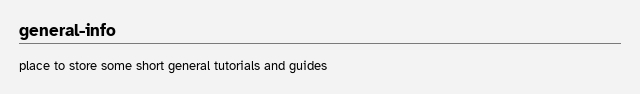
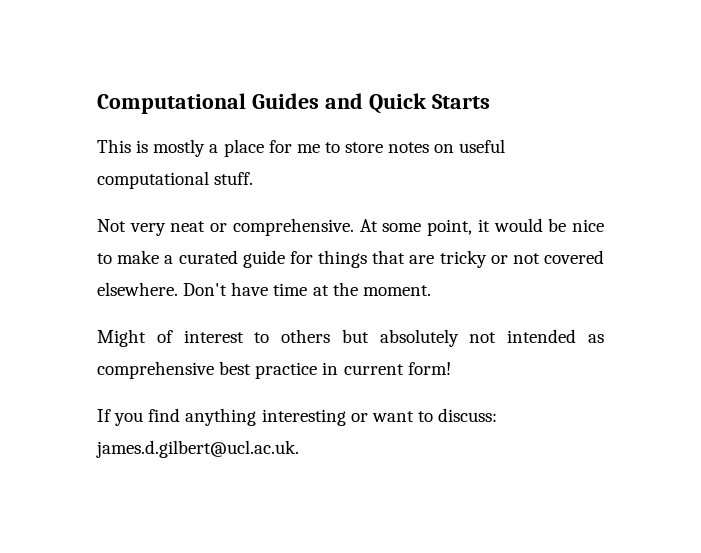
- general-info
- place to store some short general tutorials and guides
+ Computational Guides and Quick Starts
+ This is mostly a place for me to store notes on useful computational stuff.
+ Not very neat or comprehensive. At some point, it would be nice to make a curated guide for things that are tricky or not covered elsewhere. Don't have time at the moment.
+ Might of interest to others but absolutely not intended as comprehensive best practice in current form!
+ If you find anything interesting or want to discuss: james.d.gilbert@ucl.ac.uk.

